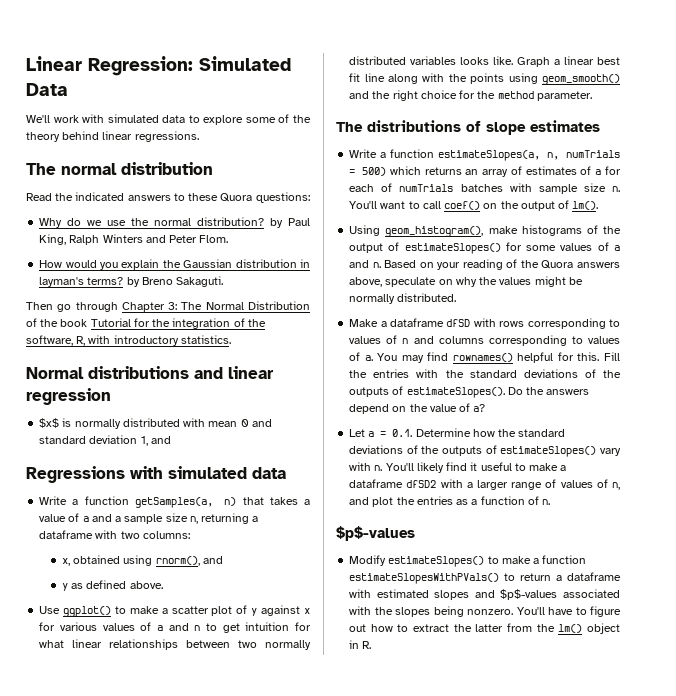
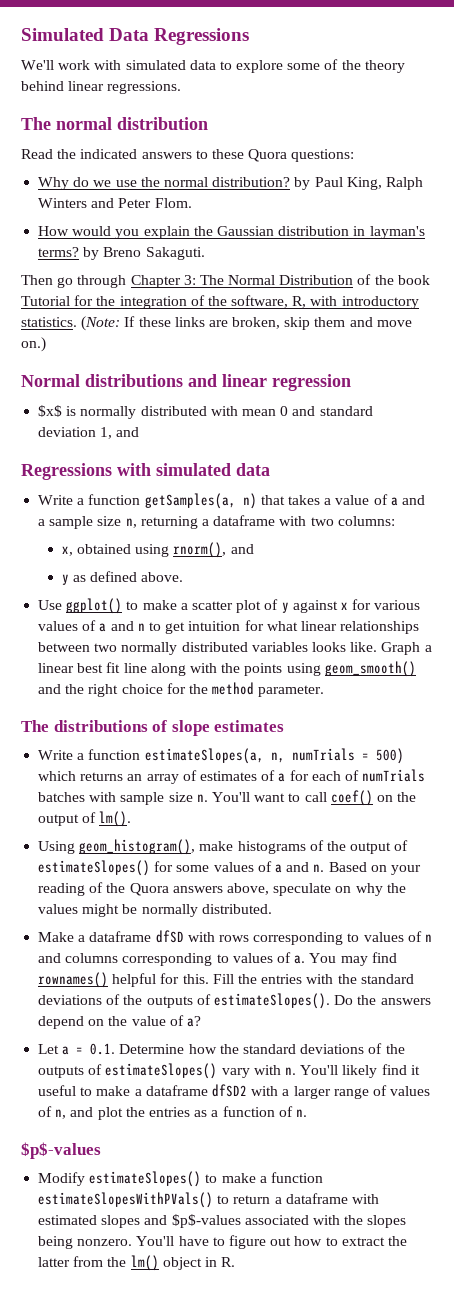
- Linear Regression: Simulated Data
+ Simulated Data Regressions
+ (Note: If these links are broken, skip them and move on.)

